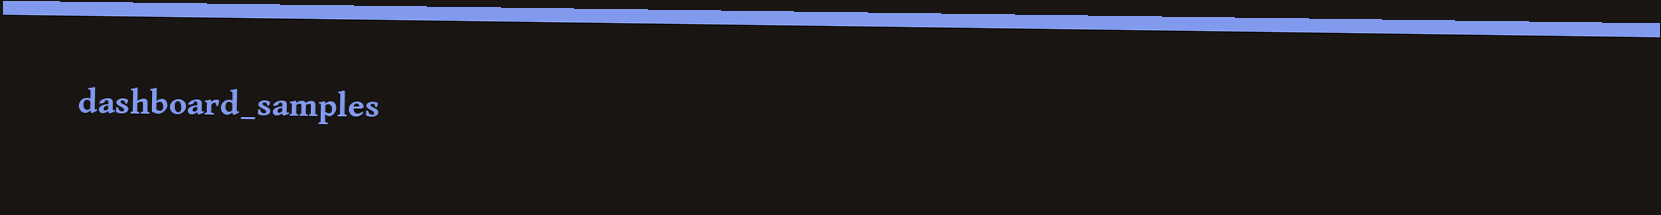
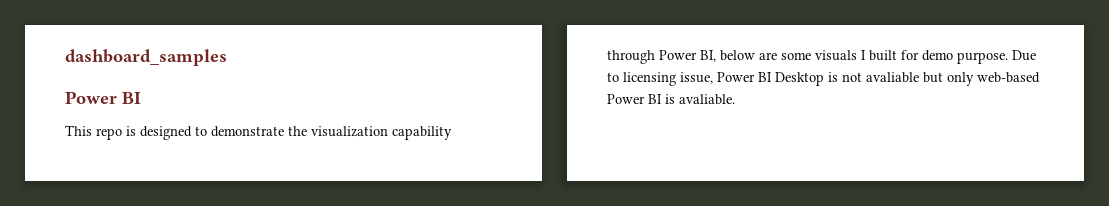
  dashboard_samples
+ Power BI
+ This repo is designed to demonstrate the visualization capability through Power BI, below are some visuals I built for demo purpose. Due to licensing issue, Power BI Desktop is not avaliable but only web-based Power BI is avaliable.

